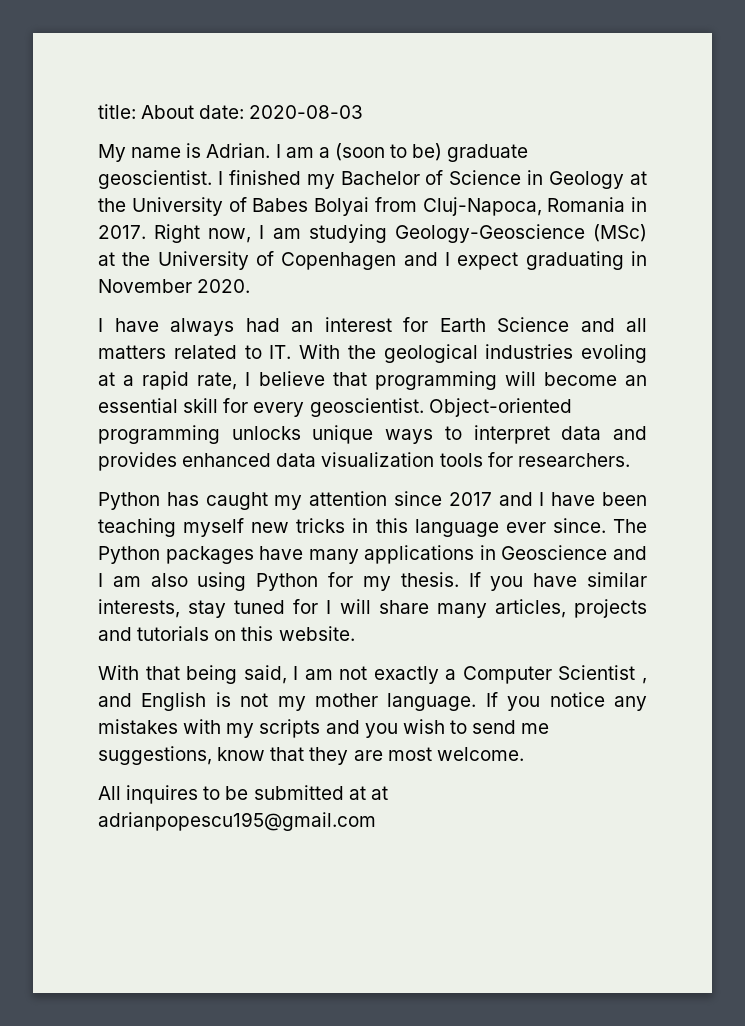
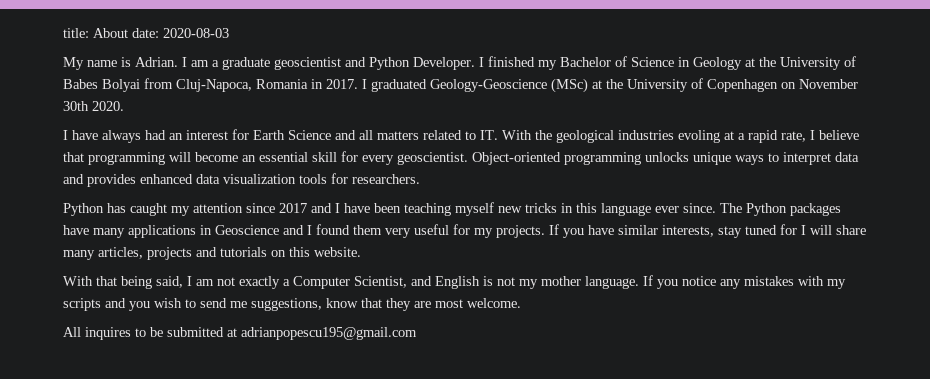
- I am a (soon to be) graduate geoscientist.
+ I am a graduate geoscientist and Python Developer.
- Right now, I am studying Geology-Geoscience (MSc) at the University of Copenhagen and I expect graduating in November 2020.
+ I graduated Geology-Geoscience (MSc) at the University of Copenhagen on November 30th 2020.
- The Python packages have many applications in Geoscience and I am also using Python for my thesis.
+ The Python packages have many applications in Geoscience and I found them very useful for my projects.
- With that being said, I am not exactly a Computer Scientist , and English is not my mother language.
+ With that being said, I am not exactly a Computer Scientist, and English is not my mother language.
- All inquires to be submitted at at adrianpopescu195@gmail.com
+ All inquires to be submitted at adrianpopescu195@gmail.com

